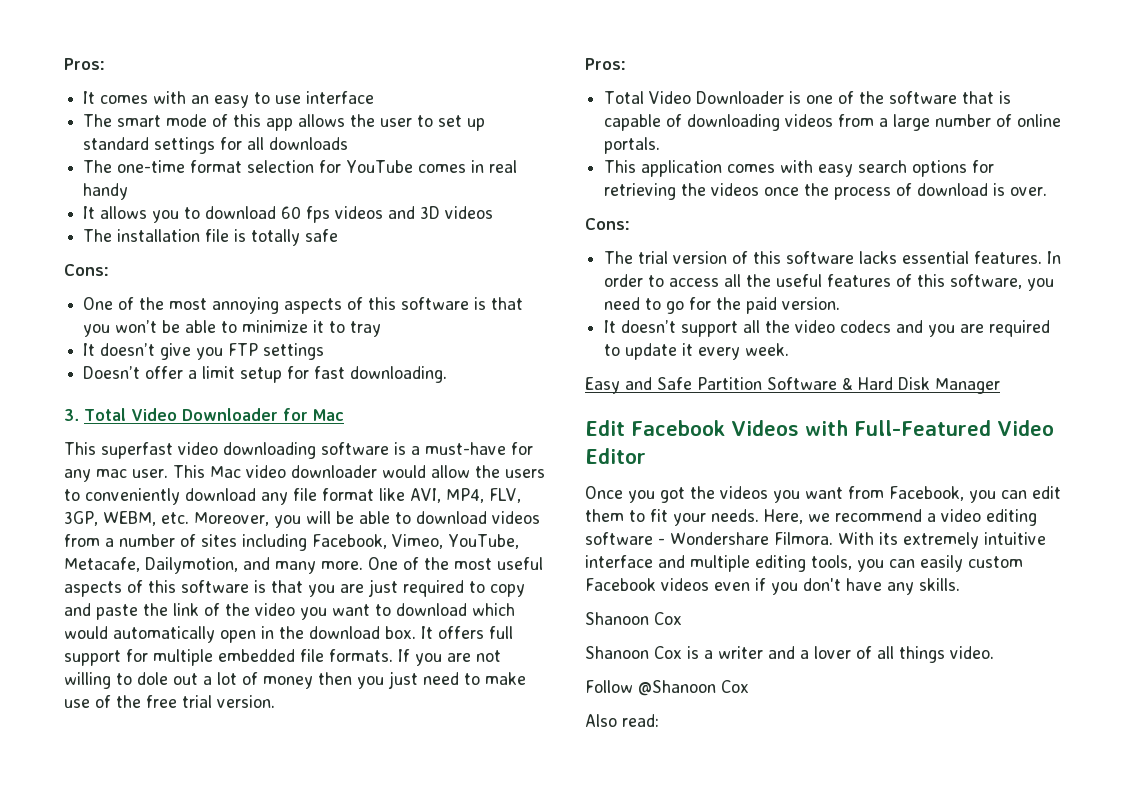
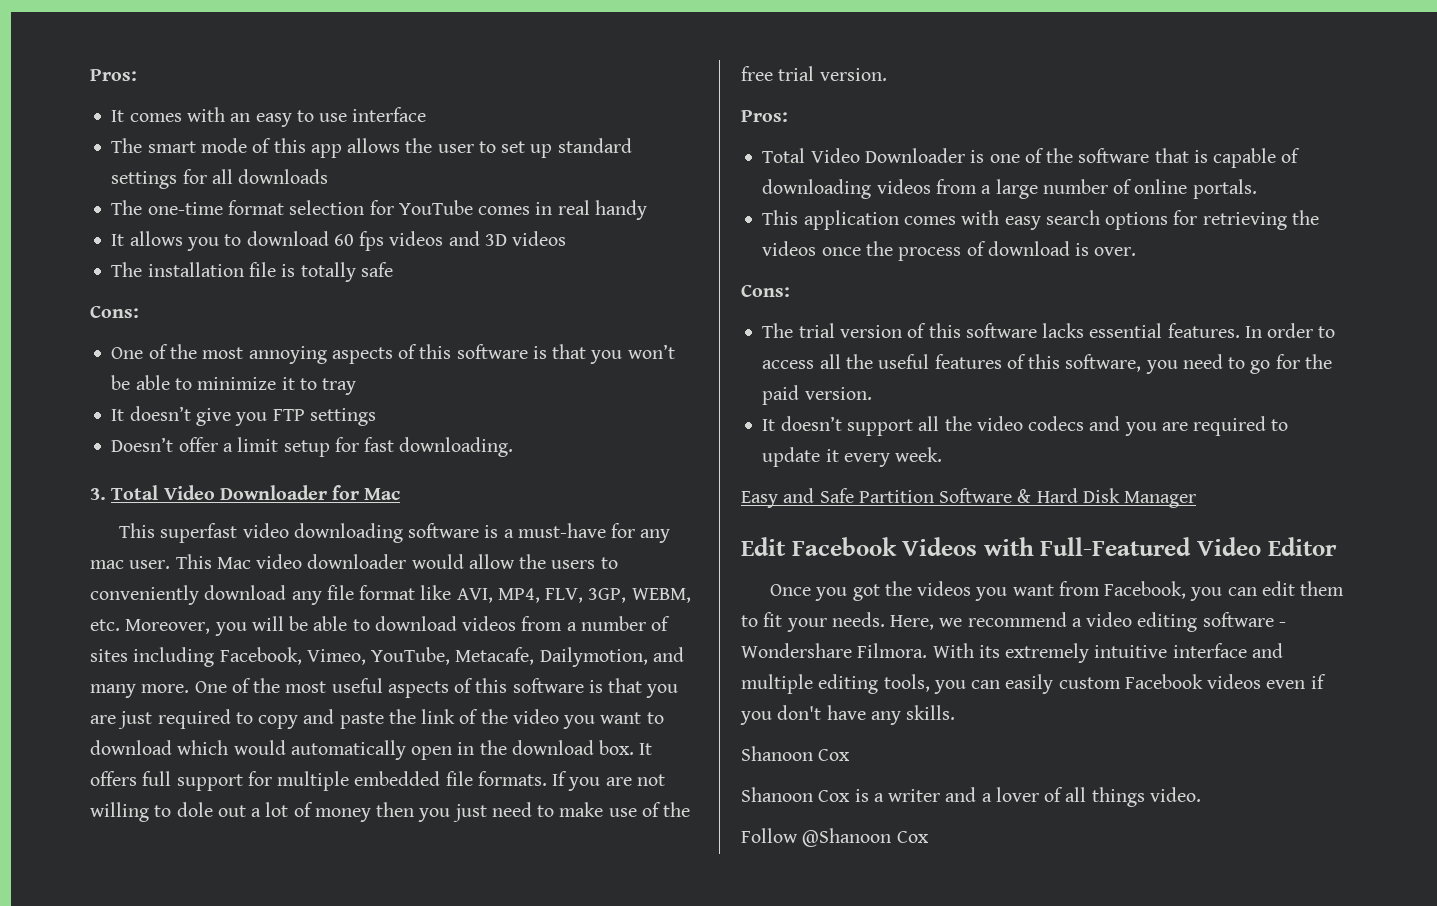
- Also read:

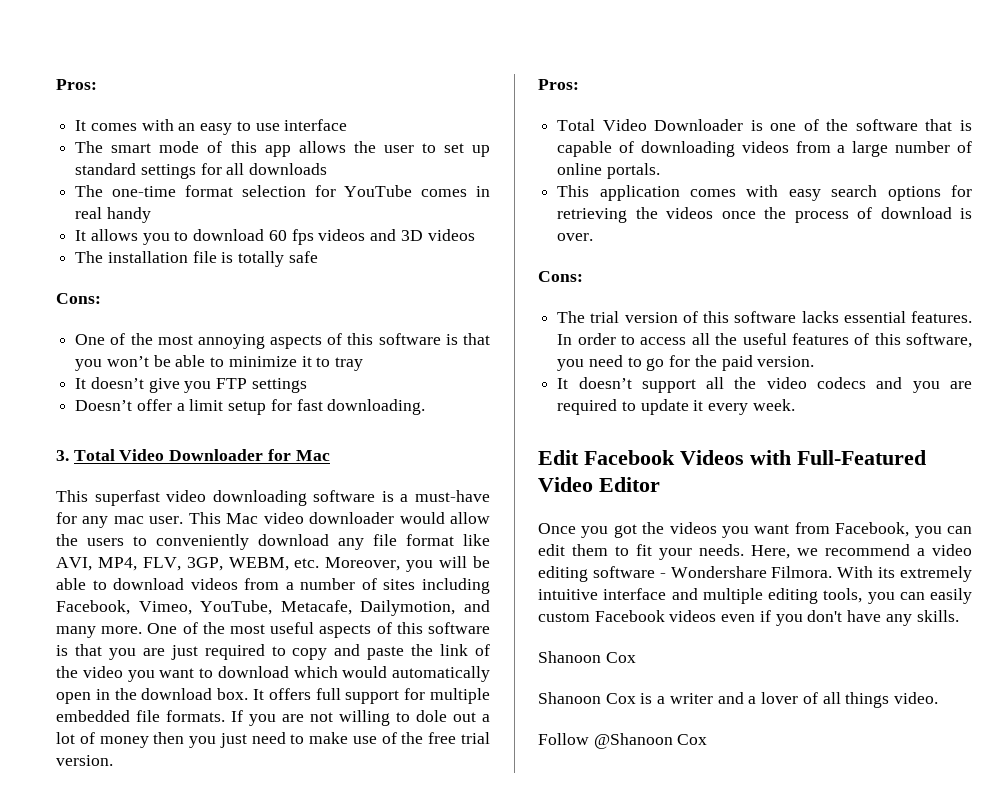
- Easy and Safe Partition Software & Hard Disk Manager

